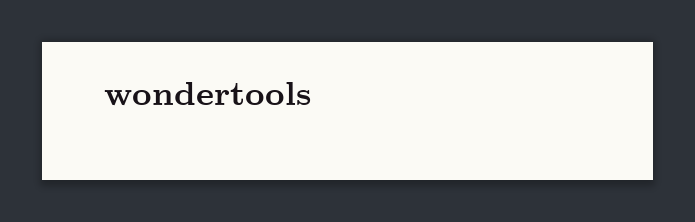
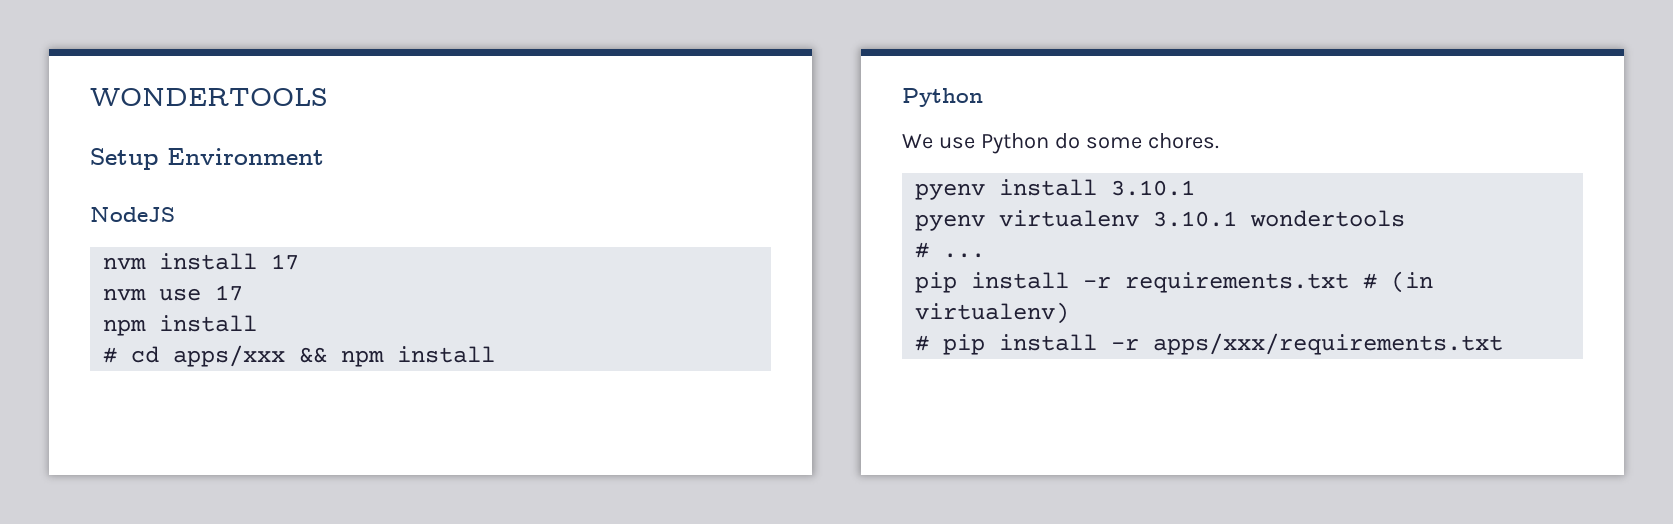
- wondertools
+ WONDERTOOLS
+ Setup Environment
+ NodeJS
+ nvm install 17
+ nvm use 17
+ npm install
+ # cd apps/xxx && npm install
+ Python
+ We use Python do some chores.
+ pyenv install 3.10.1
+ pyenv virtualenv 3.10.1 wondertools
+ # ...
+ pip install -r requirements.txt # (in virtualenv)
+ # pip install -r apps/xxx/requirements.txt

